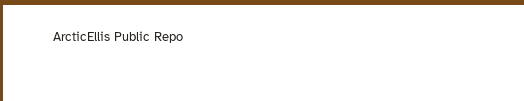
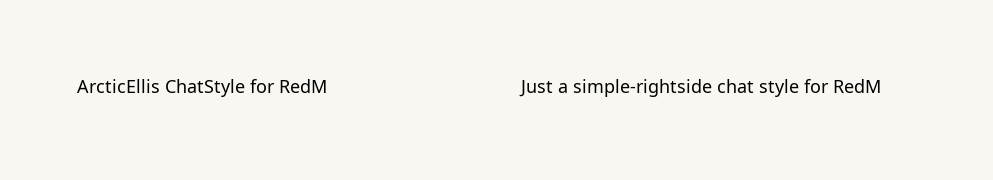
- ArcticEllis Public Repo
+ ArcticEllis ChatStyle for RedM
+ Just a simple-rightside chat style for RedM

